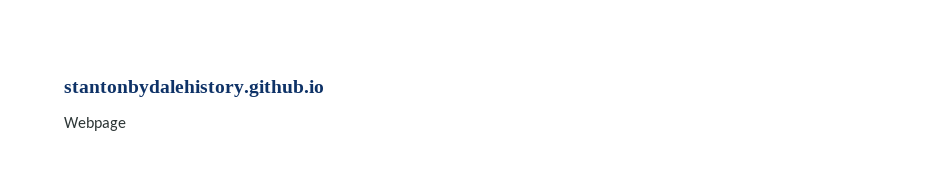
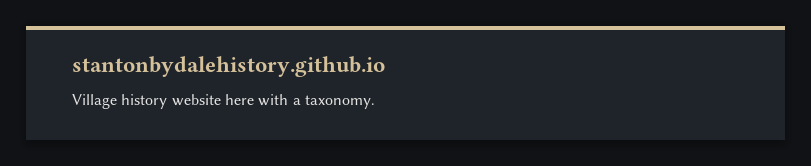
- Webpage
+ Village history website here with a taxonomy.

